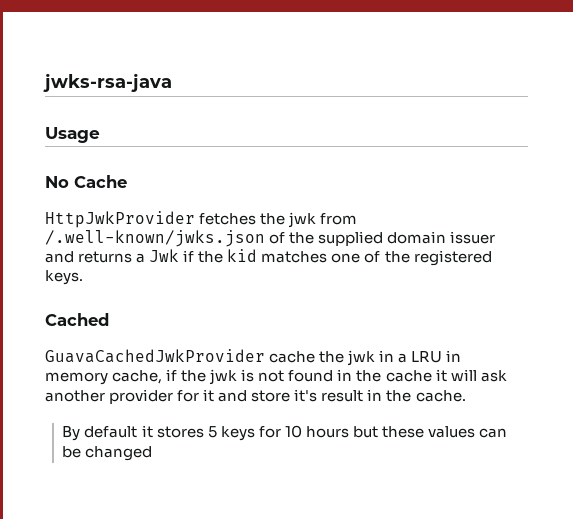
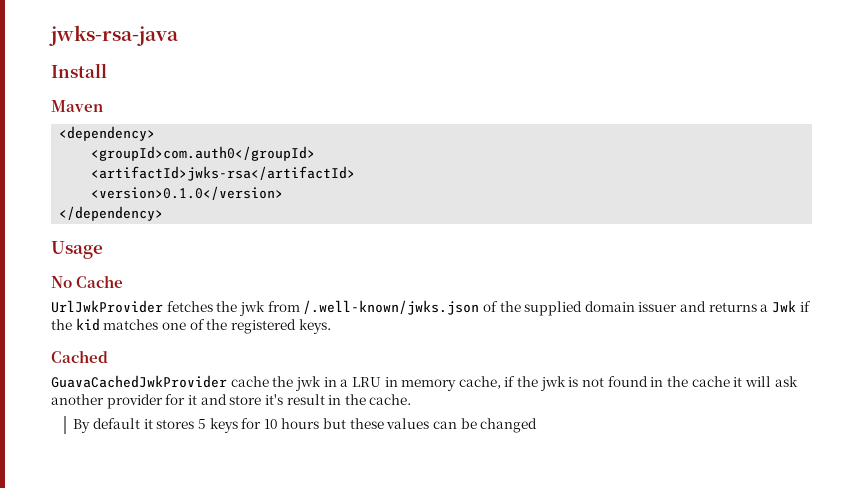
+ Install
+ Maven
+ <dependency>
+ <groupId>com.auth0</groupId>
+ <artifactId>jwks-rsa</artifactId>
+ <version>0.1.0</version>
+ </dependency>
- HttpJwkProvider fetches the jwk from /.well-known/jwks.json of the supplied domain issuer and returns a Jwk if the kid matches one of the registered keys.
+ UrlJwkProvider fetches the jwk from /.well-known/jwks.json of the supplied domain issuer and returns a Jwk if the kid matches one of the registered keys.

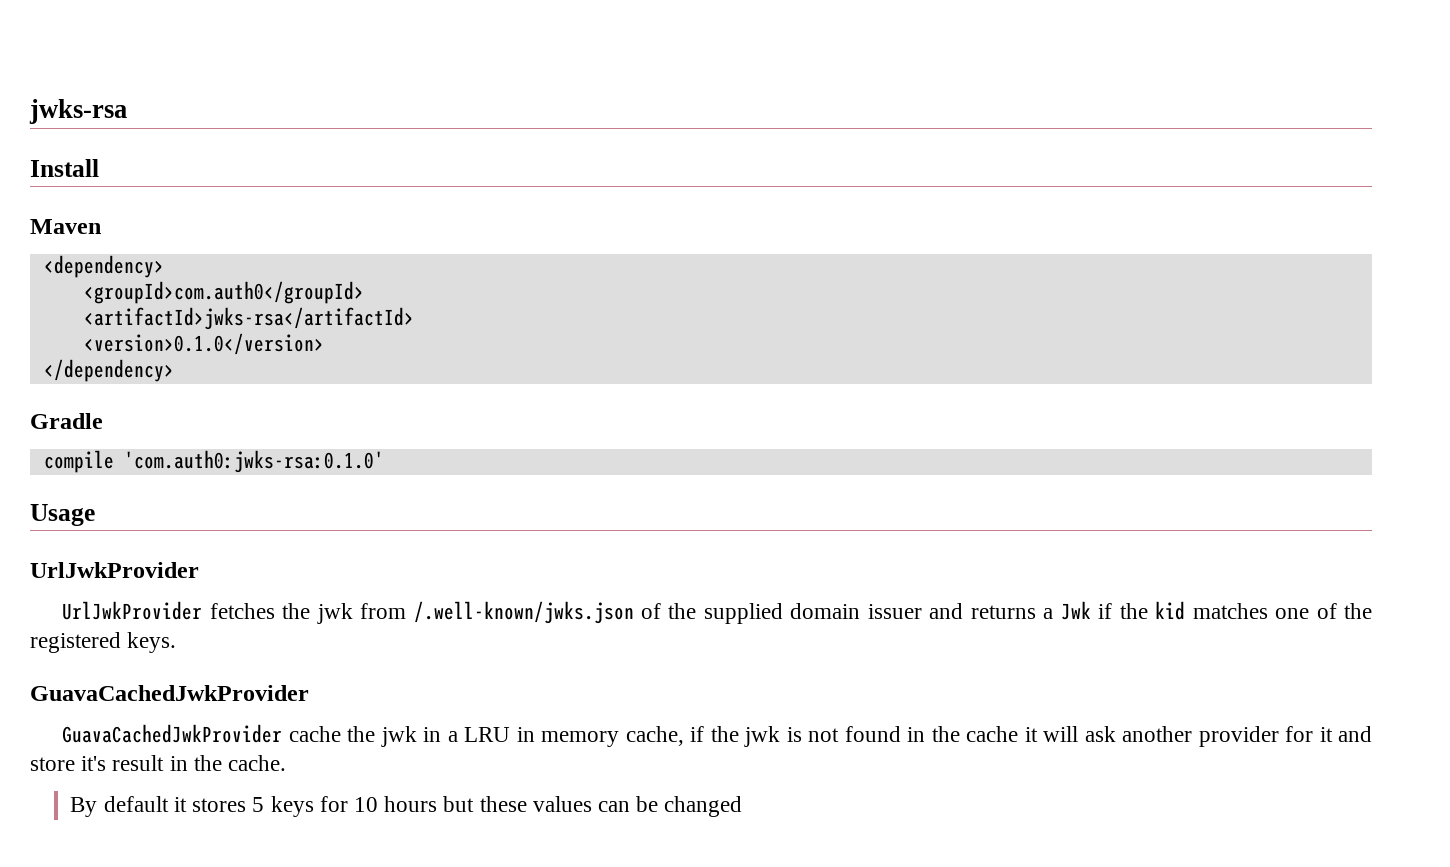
- jwks-rsa-java
+ jwks-rsa
+ Gradle
+ compile 'com.auth0:jwks-rsa:0.1.0'
  Usage
- No Cache
+ UrlJwkProvider
  UrlJwkProvider fetches the jwk from /.well-known/jwks.json of the supplied domain issuer and returns a Jwk if the kid matches one of the registered keys.
- Cached
+ GuavaCachedJwkProvider

